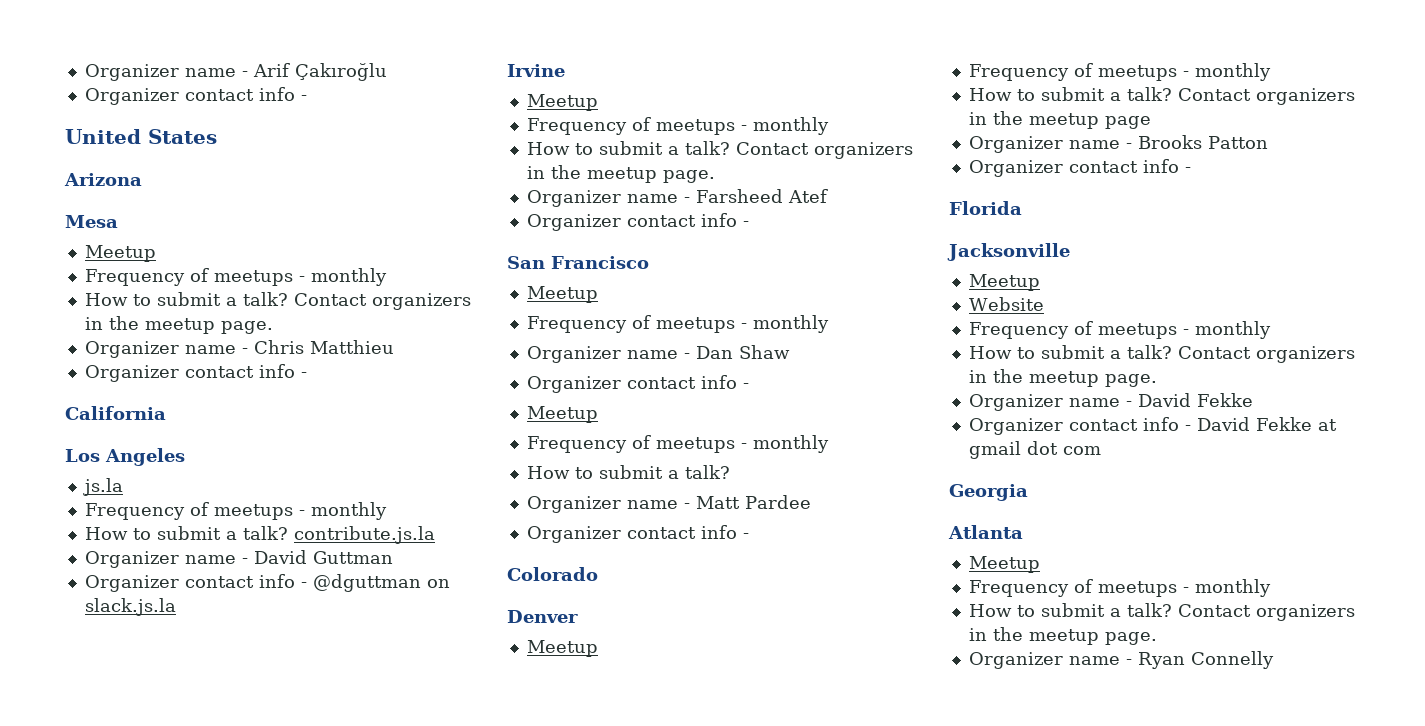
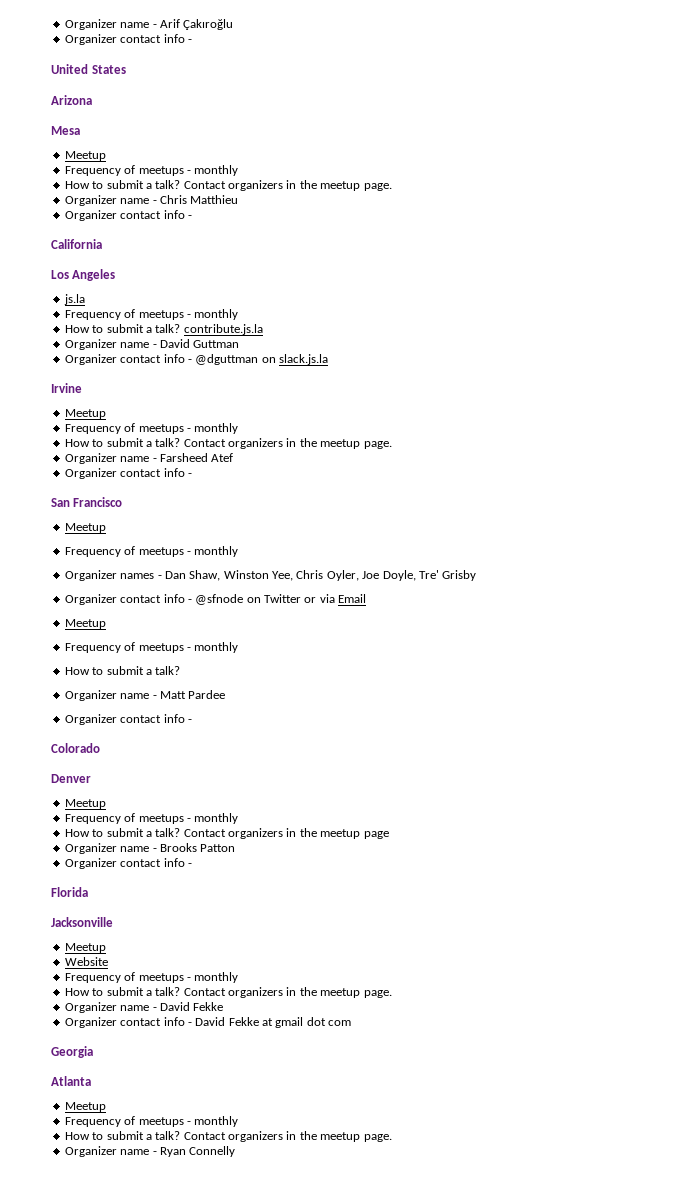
- Organizer name - Dan Shaw
- Organizer contact info -
+ Organizer names - Dan Shaw, Winston Yee, Chris Oyler, Joe Doyle, Tre' Grisby
+ Organizer contact info - @sfnode on Twitter or via Email

